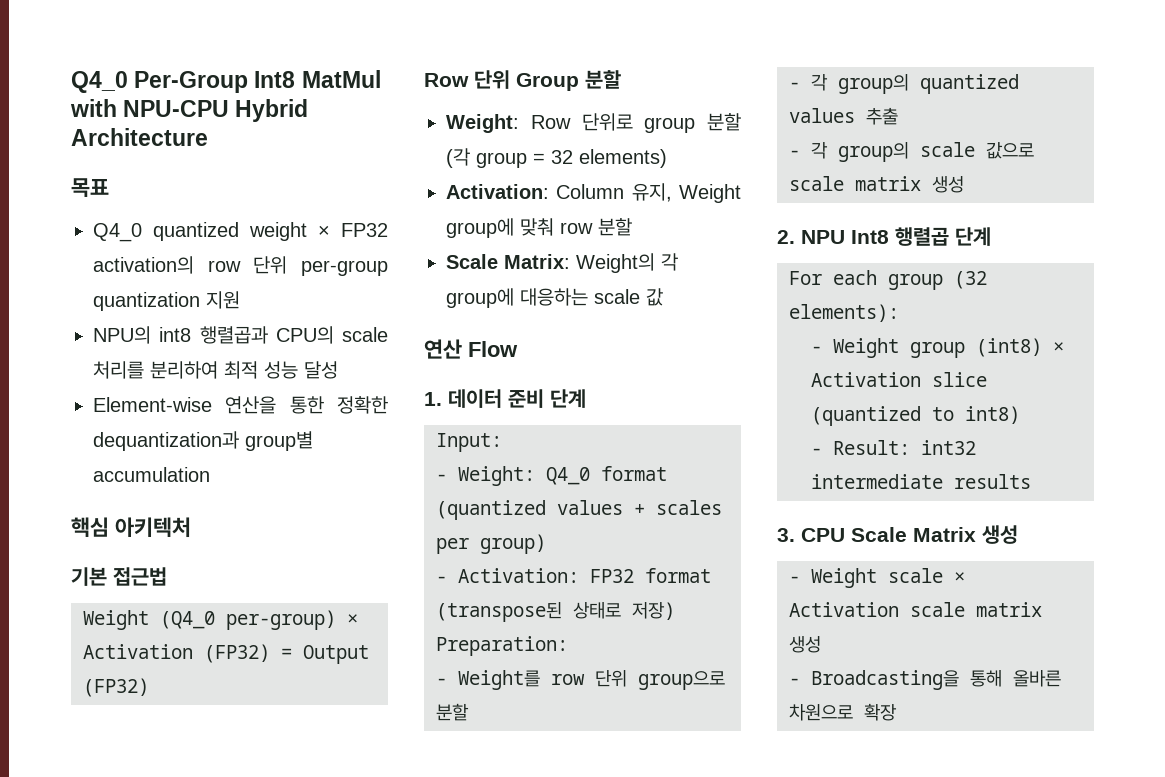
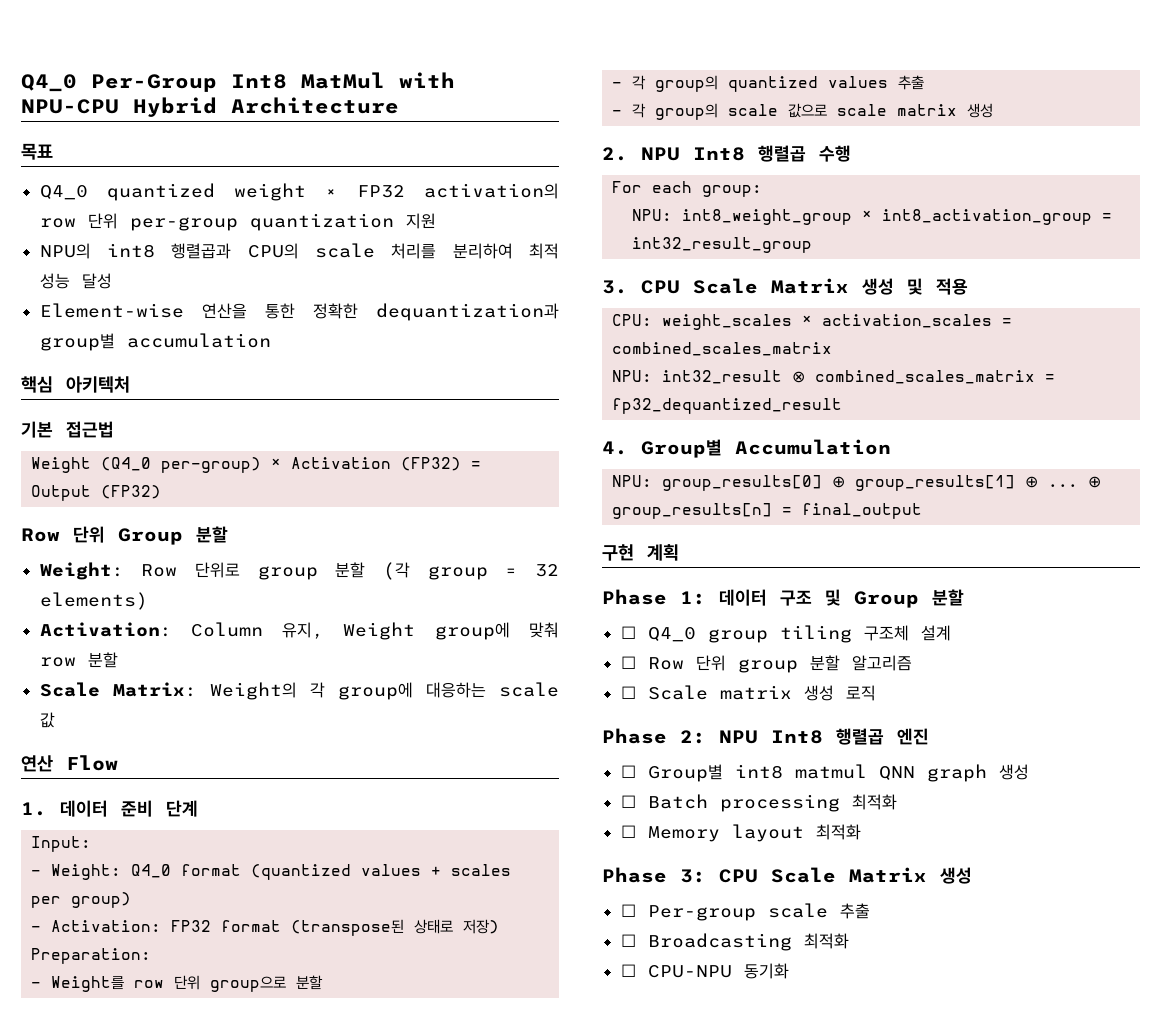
- 2. NPU Int8 행렬곱 단계
+ 2. NPU Int8 행렬곱 수행
- For each group (32 elements):
- - Weight group (int8) × Activation slice (quantized to int8)
- - Result: int32 intermediate results
+ For each group:
+ NPU: int8_weight_group × int8_activation_group = int32_result_group
- 3. CPU Scale Matrix 생성
- - Weight scale × Activation scale matrix 생성
- - Broadcasting을 통해 올바른 차원으로 확장
+ 3. CPU Scale Matrix 생성 및 적용
+ CPU: weight_scales × activation_scales = combined_scales_matrix
+ NPU: int32_result ⊗ combined_scales_matrix = fp32_dequantized_result
+ 4. Group별 Accumulation
+ NPU: group_results[0] ⊕ group_results[1] ⊕ ... ⊕ group_results[n] = final_output
+ 구현 계획
+ Phase 1: 데이터 구조 및 Group 분할
+ ☐ Q4_0 group tiling 구조체 설계
+ ☐ Row 단위 group 분할 알고리즘
+ ☐ Scale matrix 생성 로직
+ Phase 2: NPU Int8 행렬곱 엔진
+ ☐ Group별 int8 matmul QNN graph 생성
+ ☐ Batch processing 최적화
+ ☐ Memory layout 최적화
+ Phase 3: CPU Scale Matrix 생성
+ ☐ Per-group scale 추출
+ ☐ Broadcasting 최적화
+ ☐ CPU-NPU 동기화

